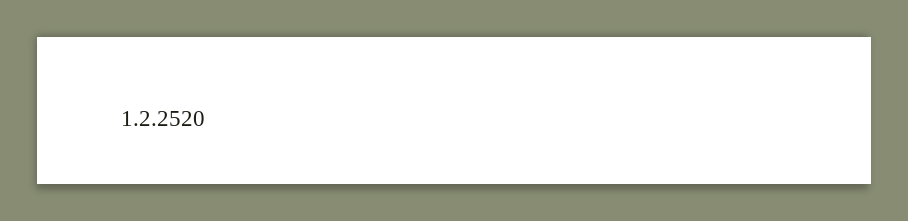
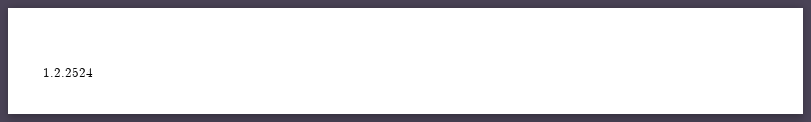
- 1.2.2520
+ 1.2.2524

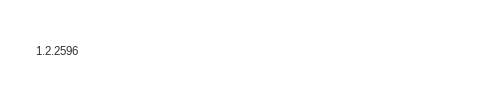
- 1.2.2524
+ 1.2.2596

